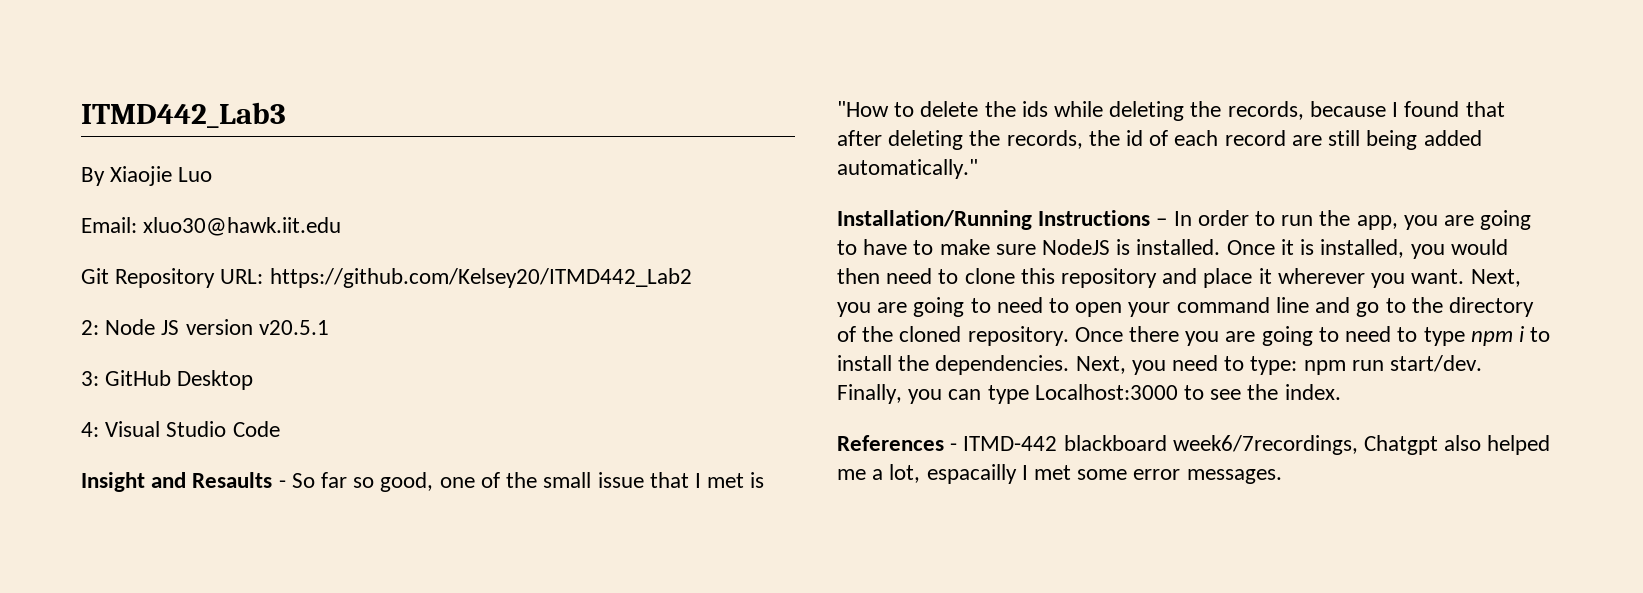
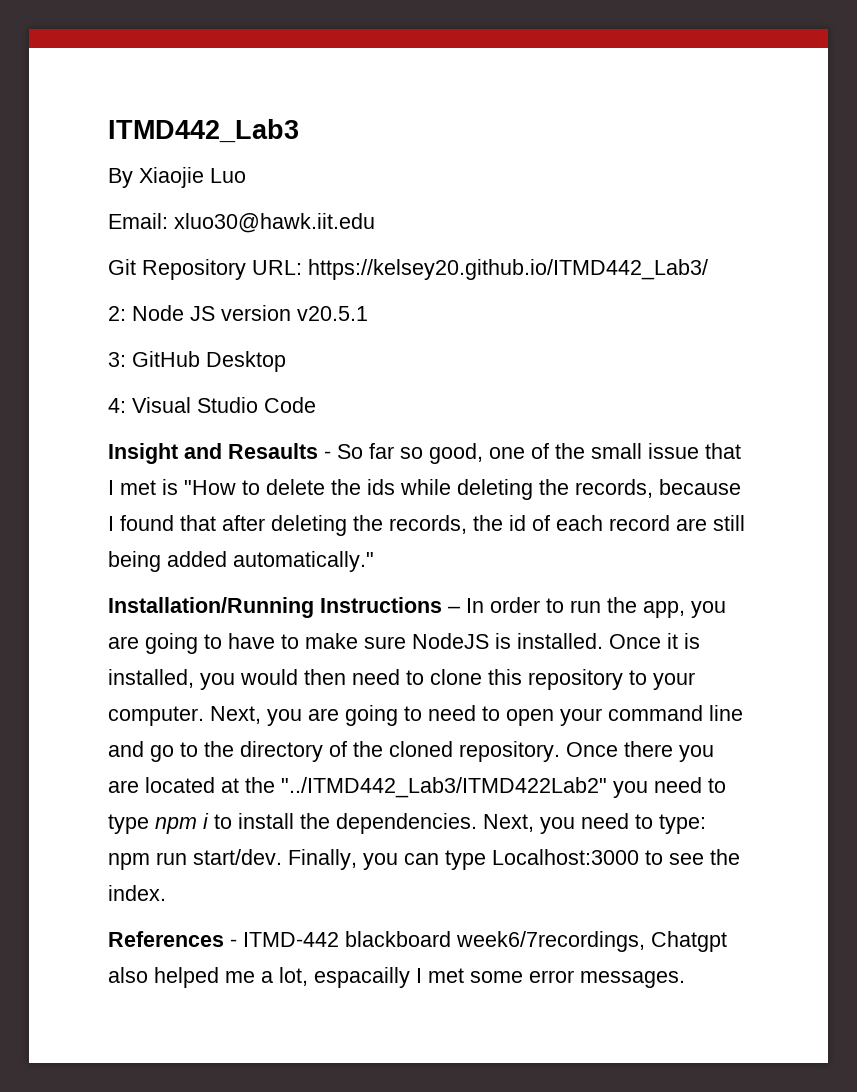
- Git Repository URL: https://github.com/Kelsey20/ITMD442_Lab2
+ Git Repository URL: https://kelsey20.github.io/ITMD442_Lab3/
- Once it is installed, you would then need to clone this repository and place it wherever you want.
+ Once it is installed, you would then need to clone this repository to your computer.
- Once there you are going to need to type npm i to install the dependencies.
+ Once there you are located at the "../ITMD442_Lab3/ITMD422Lab2" you need to type npm i to install the dependencies.

